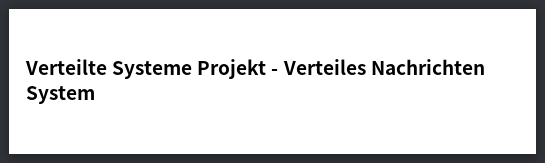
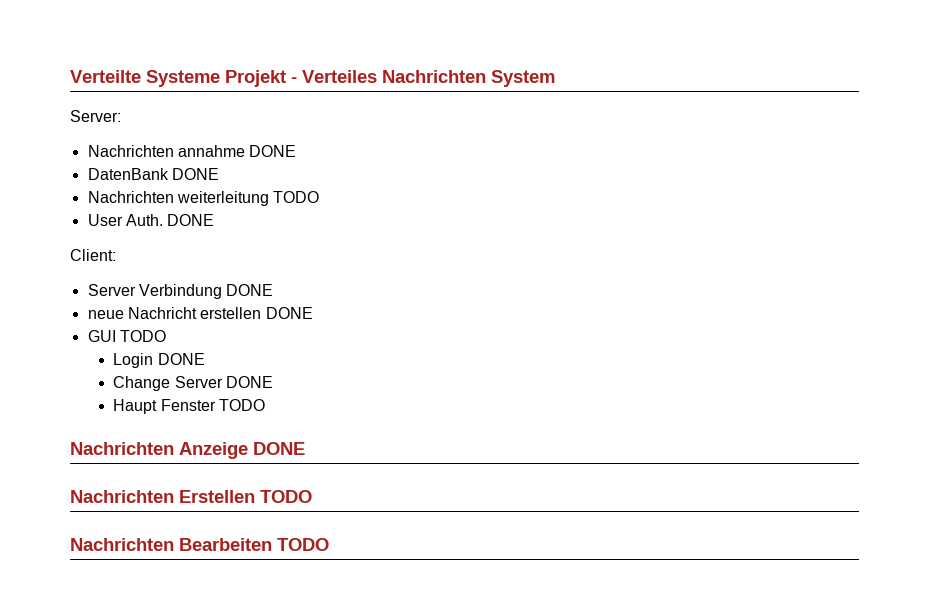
+ Server:
+ Nachrichten annahme DONE
+ DatenBank DONE
+ Nachrichten weiterleitung TODO
+ User Auth. DONE
+ Client:
+ Server Verbindung DONE
+ neue Nachricht erstellen DONE
+ GUI TODO
+ Login DONE
+ Change Server DONE
+ Haupt Fenster TODO
+ Nachrichten Anzeige DONE
+ Nachrichten Erstellen TODO
+ Nachrichten Bearbeiten TODO

